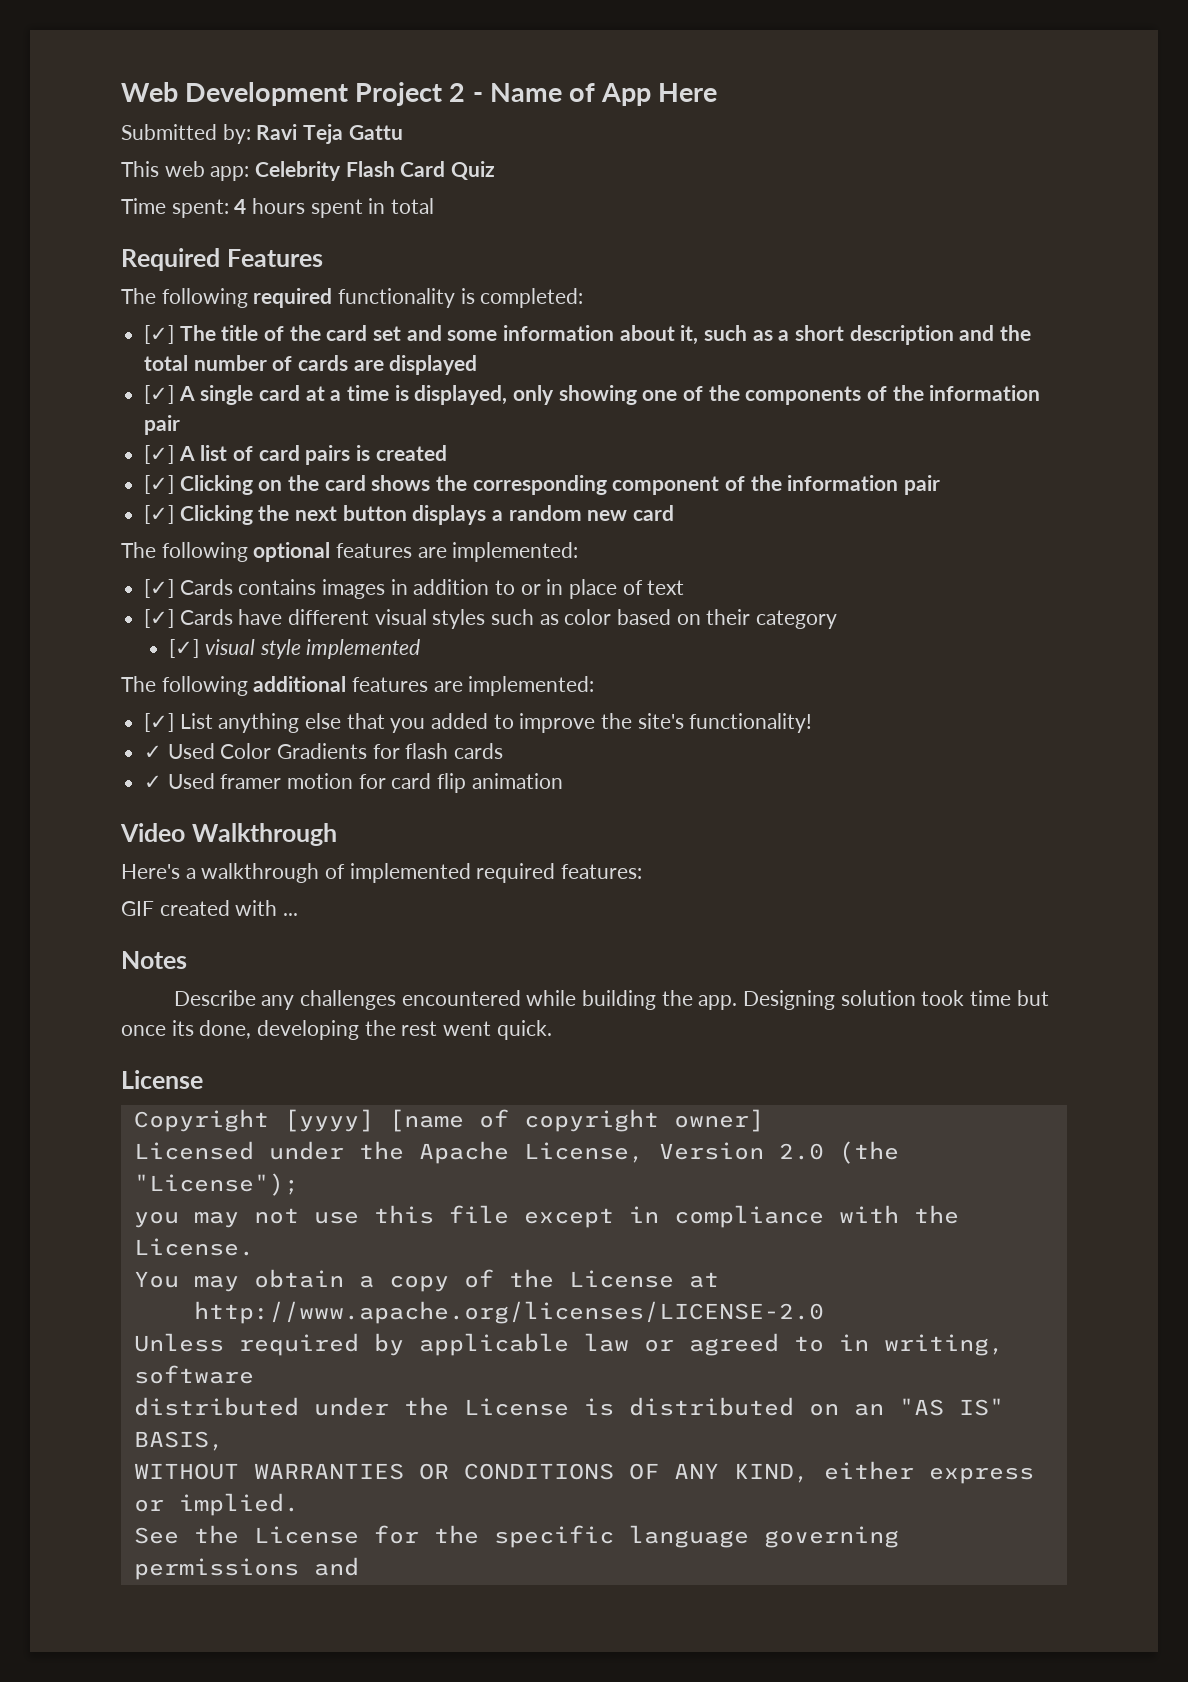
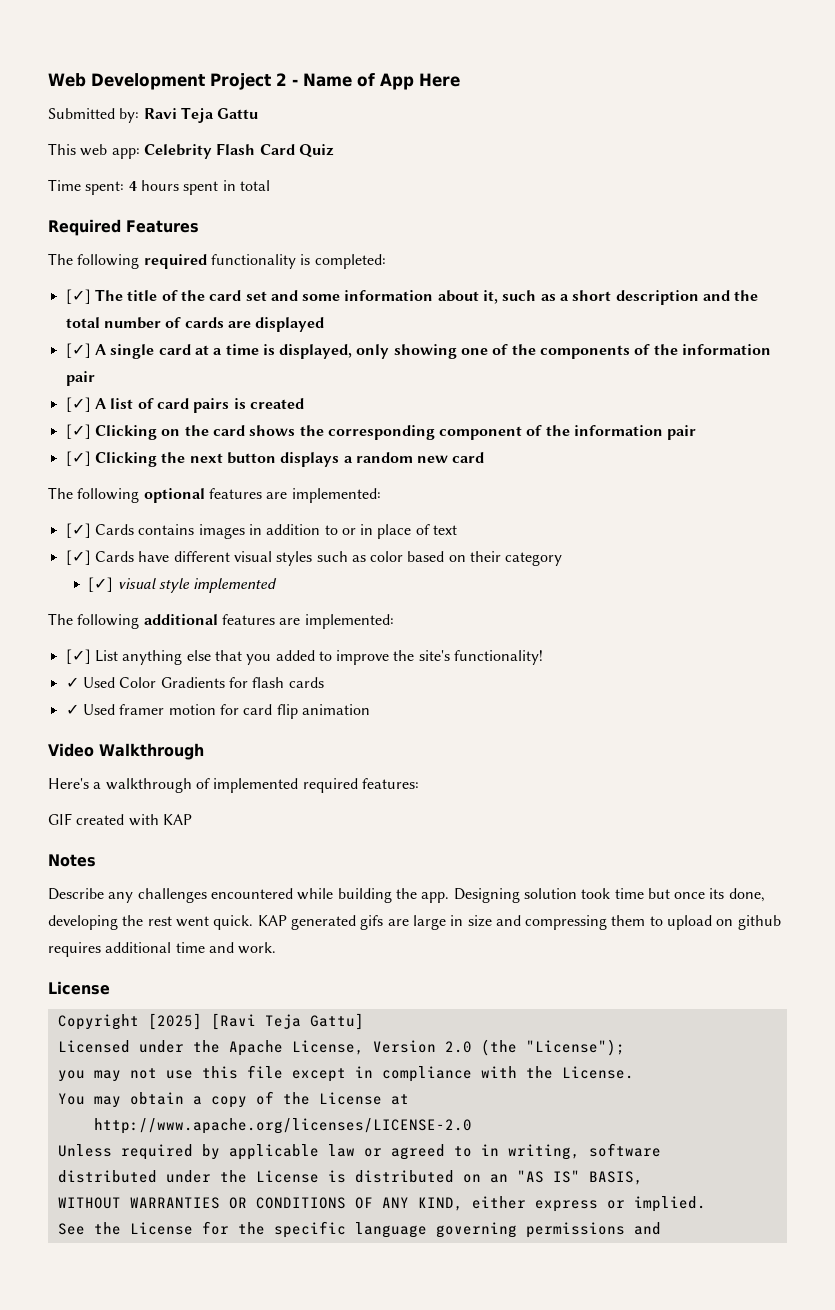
- GIF created with ...
+ GIF created with KAP
- Designing solution took time but once its done, developing the rest went quick.
+ Designing solution took time but once its done, developing the rest went quick. KAP generated gifs are large in size and compressing them to upload on github requires additional time and work.
  License
- Copyright [yyyy] [name of copyright owner]
+ Copyright [2025] [Ravi Teja Gattu]

